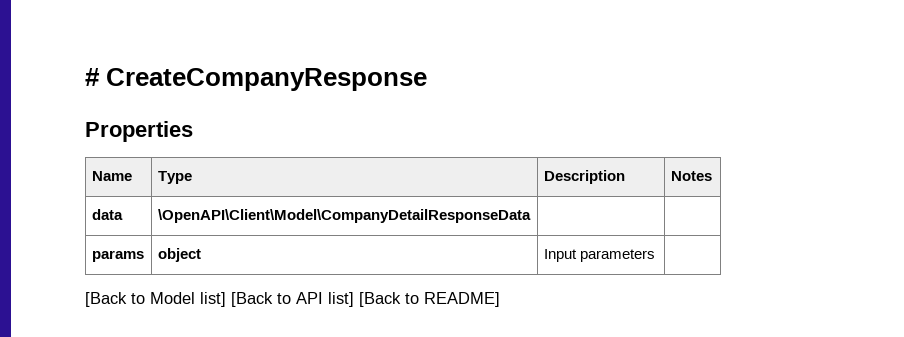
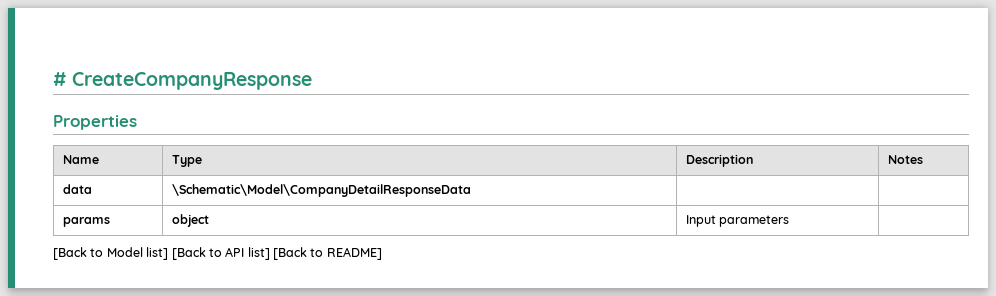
- data | \OpenAPI\Client\Model\CompanyDetailResponseData | |
+ data | \Schematic\Model\CompanyDetailResponseData | |

